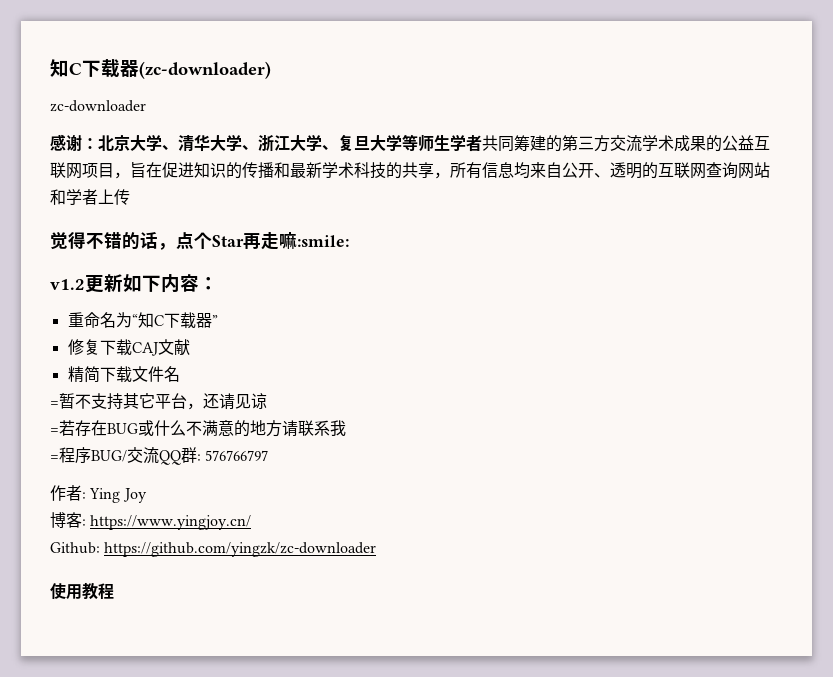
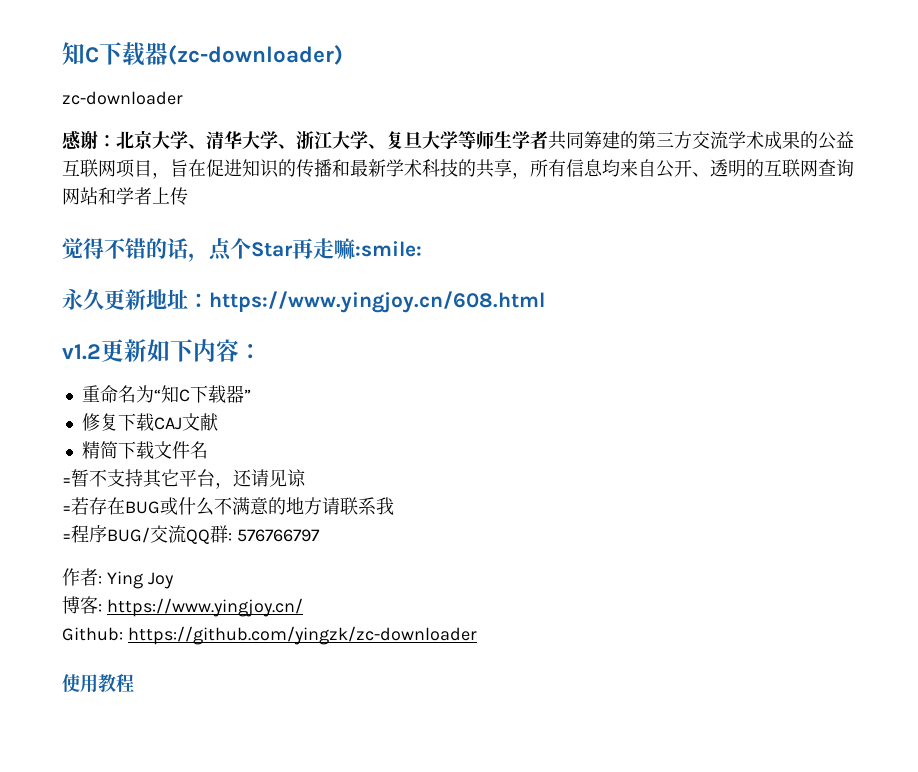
+ 永久更新地址：https://www.yingjoy.cn/608.html

